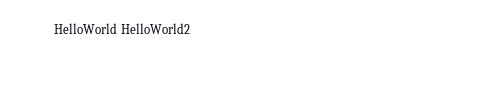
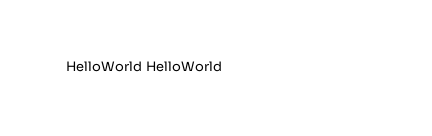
- HelloWorld HelloWorld2
+ HelloWorld HelloWorld

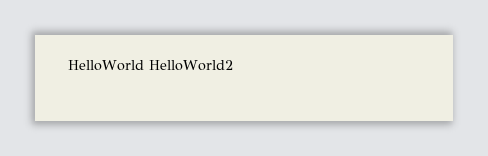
- HelloWorld HelloWorld
+ HelloWorld HelloWorld2

